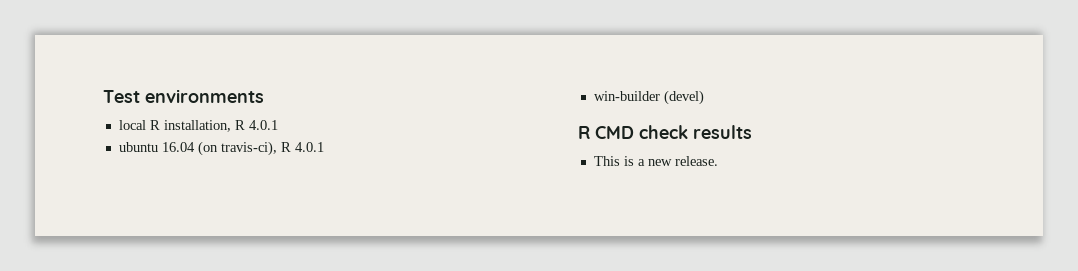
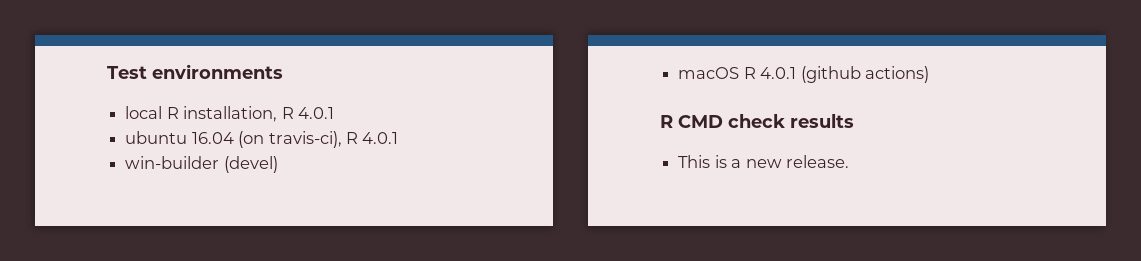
+ macOS R 4.0.1 (github actions)

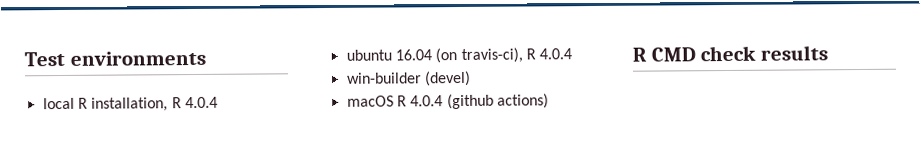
- local R installation, R 4.0.1
+ local R installation, R 4.0.4
- ubuntu 16.04 (on travis-ci), R 4.0.1
+ ubuntu 16.04 (on travis-ci), R 4.0.4
- macOS R 4.0.1 (github actions)
+ macOS R 4.0.4 (github actions)
- This is a new release.

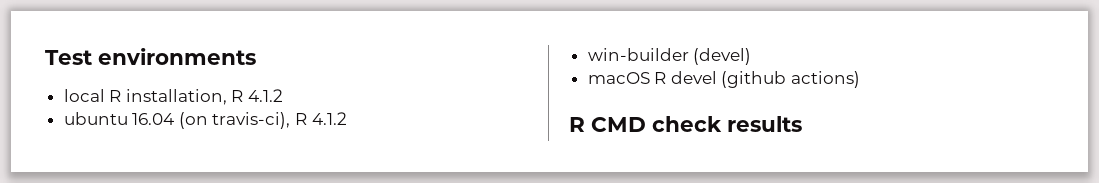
- local R installation, R 4.0.4
+ local R installation, R 4.1.2
- ubuntu 16.04 (on travis-ci), R 4.0.4
+ ubuntu 16.04 (on travis-ci), R 4.1.2
- macOS R 4.0.4 (github actions)
+ macOS R devel (github actions)

